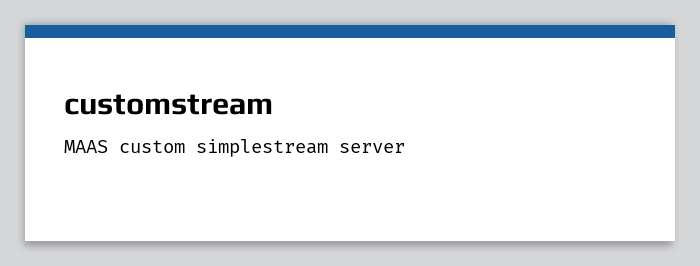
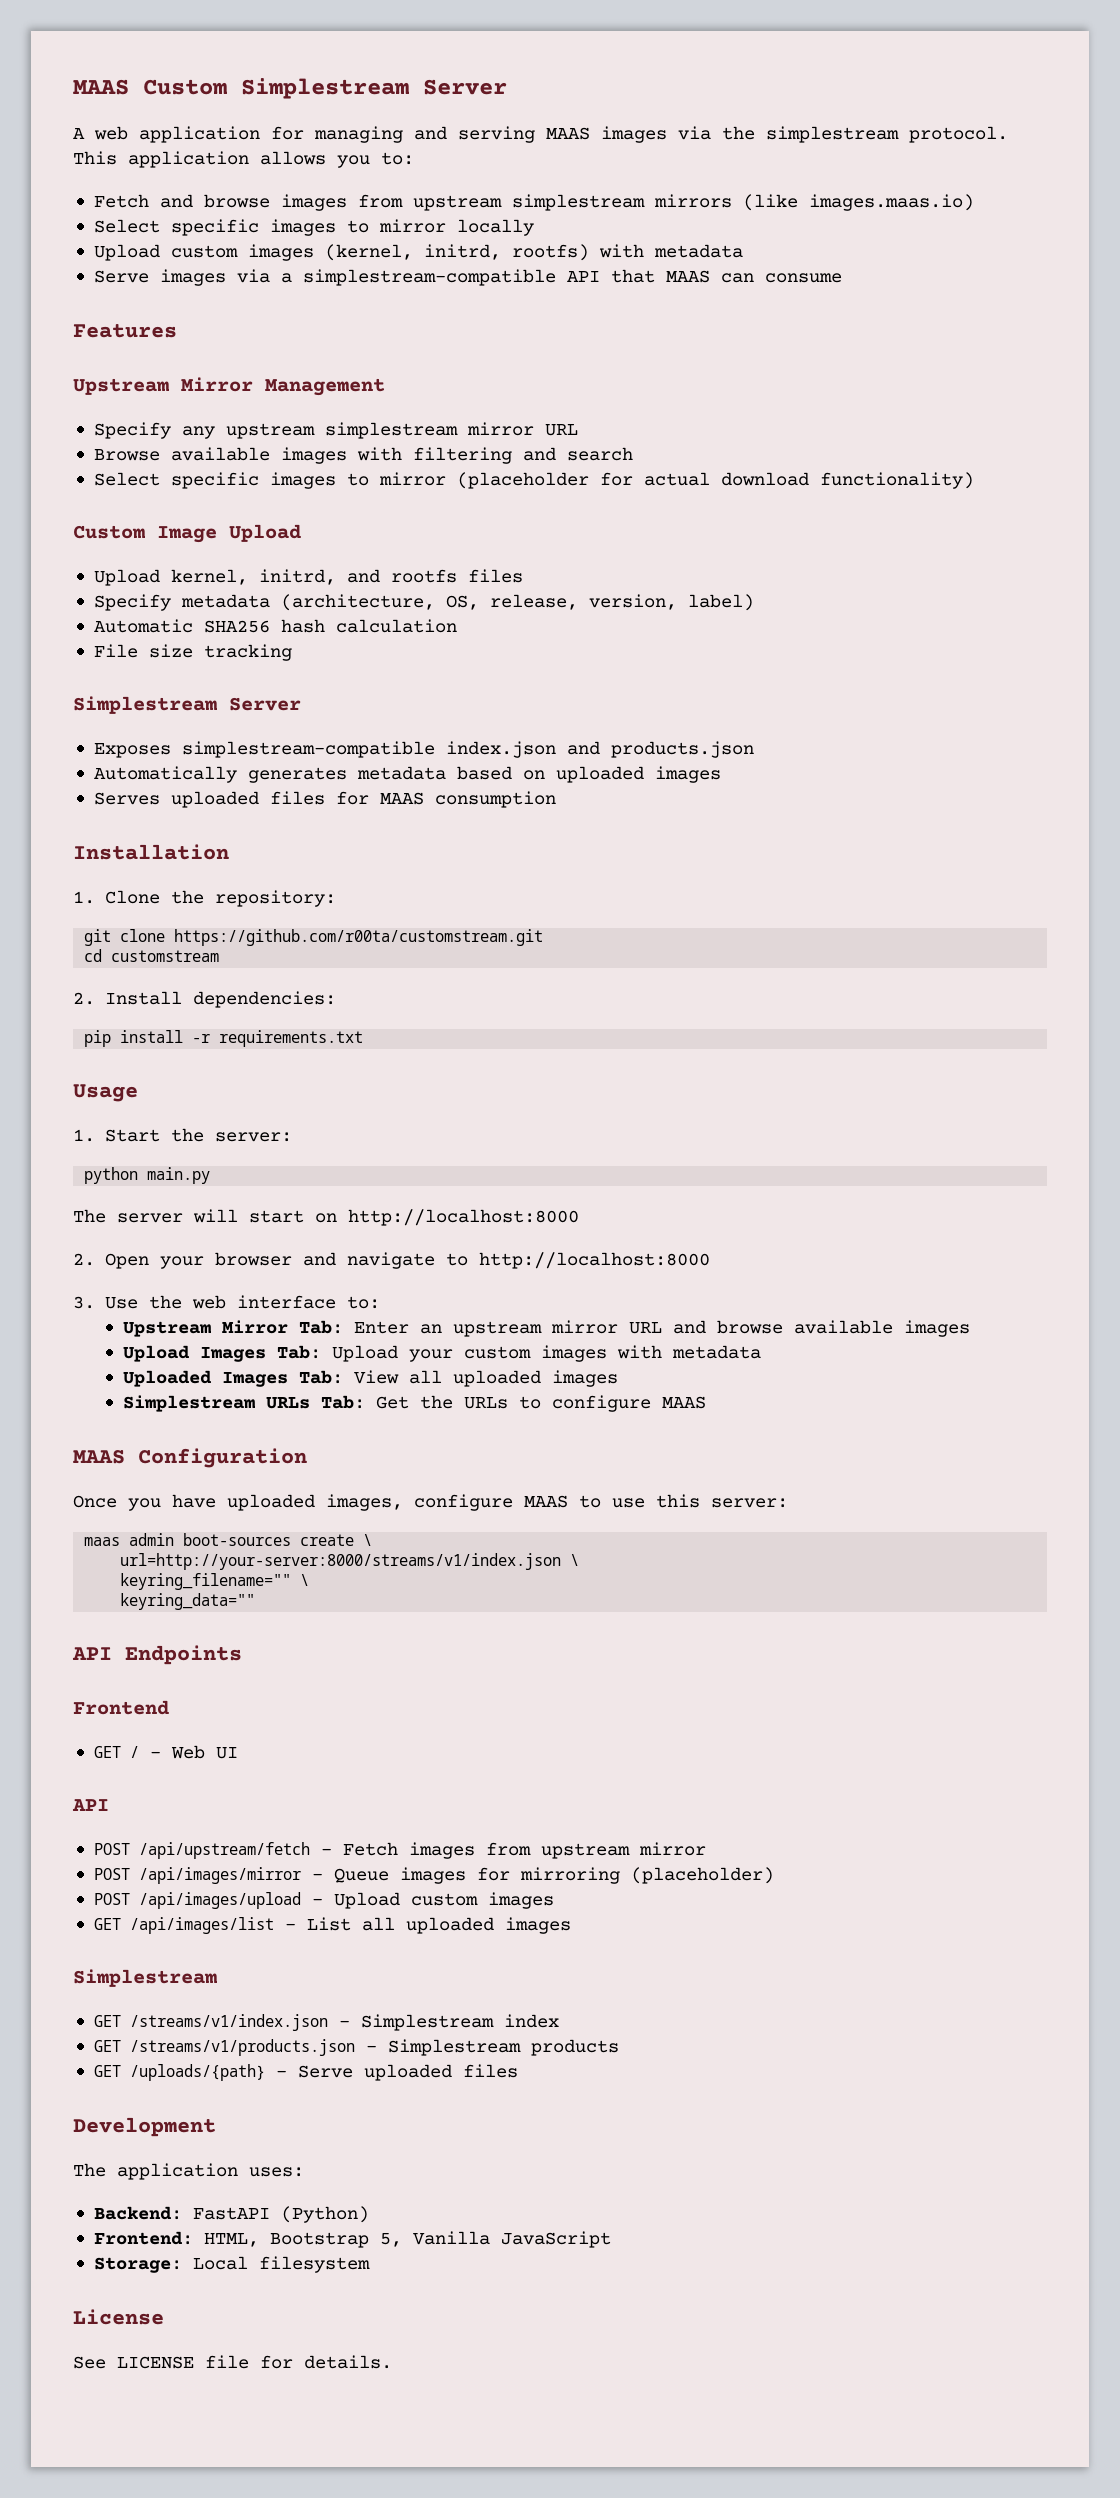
- customstream
- MAAS custom simplestream server
+ MAAS Custom Simplestream Server
+ A web application for managing and serving MAAS images via the simplestream protocol. This application allows you to:
+ Fetch and browse images from upstream simplestream mirrors (like images.maas.io)
+ Select specific images to mirror locally
+ Upload custom images (kernel, initrd, rootfs) with metadata
+ Serve images via a simplestream-compatible API that MAAS can consume
+ Features
+ Upstream Mirror Management
+ Specify any upstream simplestream mirror URL
+ Browse available images with filtering and search
+ Select specific images to mirror (placeholder for actual download functionality)
+ Custom Image Upload
+ Upload kernel, initrd, and rootfs files
+ Specify metadata (architecture, OS, release, version, label)
+ Automatic SHA256 hash calculation
+ File size tracking
+ Simplestream Server
+ Exposes simplestream-compatible index.json and products.json
+ Automatically generates metadata based on uploaded images
+ Serves uploaded files for MAAS consumption
+ Installation
+ 1. Clone the repository:
+ git clone https://github.com/r00ta/customstream.git
+ cd customstream
+ 2. Install dependencies:
+ pip install -r requirements.txt
+ Usage
+ 1. Start the server:
+ python main.py
+ The server will start on http://localhost:8000
+ 2. Open your browser and navigate to http://localhost:8000
+ 3. Use the web interface to:
+ Upstream Mirror Tab: Enter an upstream mirror URL and browse available images
+ Upload Images Tab: Upload your custom images with metadata
+ Uploaded Images Tab: View all uploaded images
+ Simplestream URLs Tab: Get the URLs to configure MAAS
+ MAAS Configuration
+ Once you have uploaded images, configure MAAS to use this server:
+ maas admin boot-sources create \
+ url=http://your-server:8000/streams/v1/index.json \
+ keyring_filename="" \
+ keyring_data=""
+ API Endpoints
+ Frontend
+ GET / - Web UI
+ API
+ POST /api/upstream/fetch - Fetch images from upstream mirror
+ POST /api/images/mirror - Queue images for mirroring (placeholder)
+ POST /api/images/upload - Upload custom images
+ GET /api/images/list - List all uploaded images
+ Simplestream
+ GET /streams/v1/index.json - Simplestream index
+ GET /streams/v1/products.json - Simplestream products
+ GET /uploads/{path} - Serve uploaded files
+ Development
+ The application uses:
+ Backend: FastAPI (Python)
+ Frontend: HTML, Bootstrap 5, Vanilla JavaScript
+ Storage: Local filesystem
+ License
+ See LICENSE file for details.

